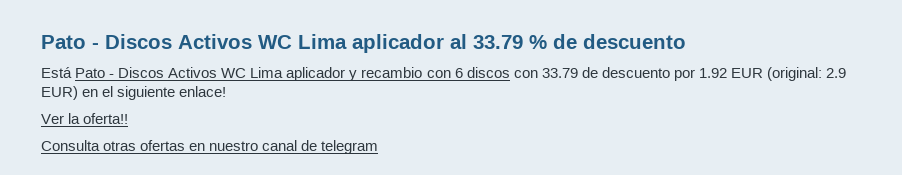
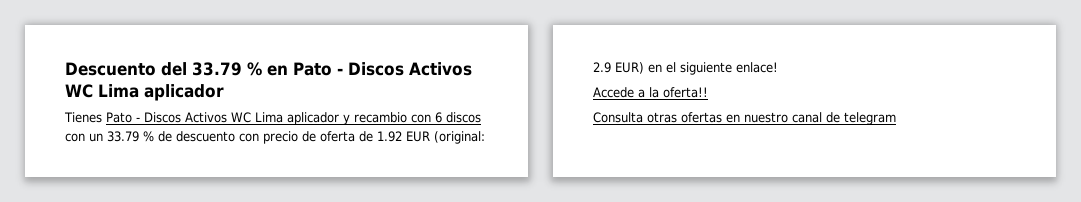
- Pato - Discos Activos WC Lima aplicador al 33.79 % de descuento
- Está Pato - Discos Activos WC Lima aplicador y recambio con 6 discos con 33.79 de descuento por 1.92 EUR (original: 2.9 EUR) en el siguiente enlace!
+ Descuento del 33.79 % en Pato - Discos Activos WC Lima aplicador
+ Tienes Pato - Discos Activos WC Lima aplicador y recambio con 6 discos con un 33.79 % de descuento con precio de oferta de 1.92 EUR (original: 2.9 EUR) en el siguiente enlace!
- Ver la oferta!!
+ Accede a la oferta!!

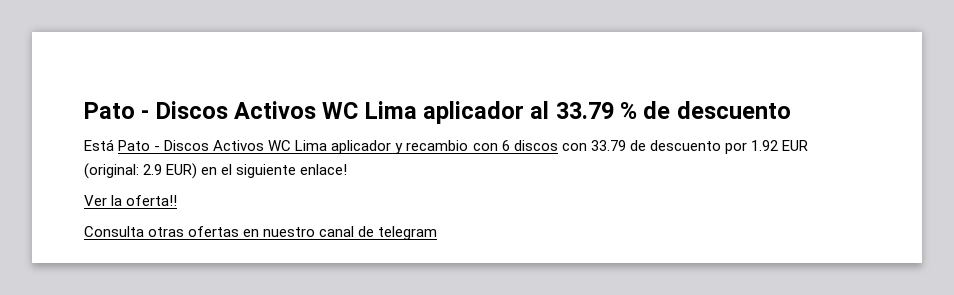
- Descuento del 33.79 % en Pato - Discos Activos WC Lima aplicador
- Tienes Pato - Discos Activos WC Lima aplicador y recambio con 6 discos con un 33.79 % de descuento con precio de oferta de 1.92 EUR (original: 2.9 EUR) en el siguiente enlace!
+ Pato - Discos Activos WC Lima aplicador al 33.79 % de descuento
+ Está Pato - Discos Activos WC Lima aplicador y recambio con 6 discos con 33.79 de descuento por 1.92 EUR (original: 2.9 EUR) en el siguiente enlace!
- Accede a la oferta!!
+ Ver la oferta!!

